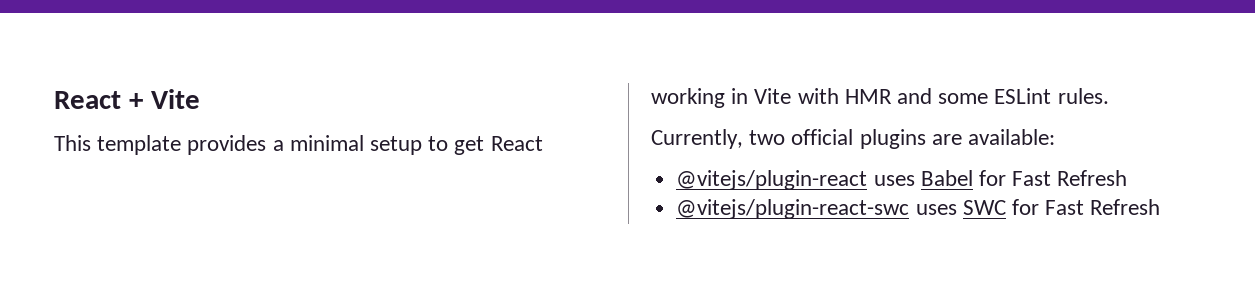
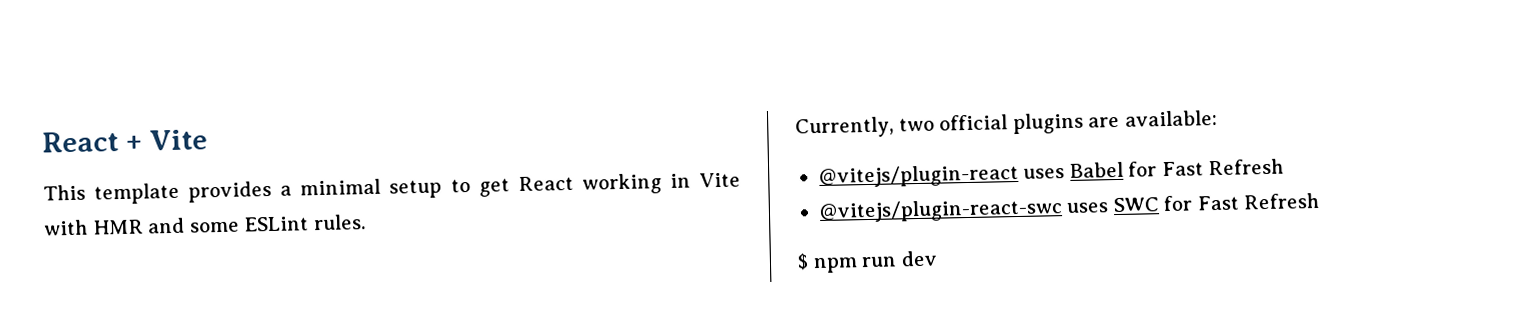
+ $ npm run dev

